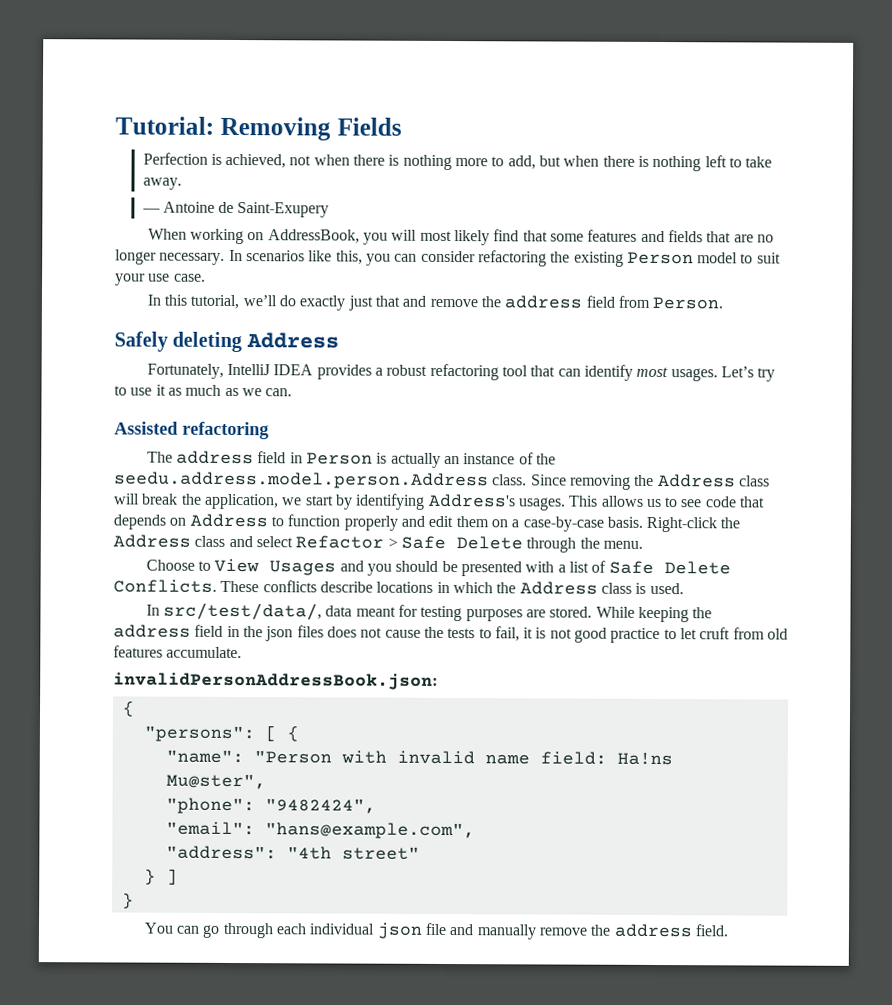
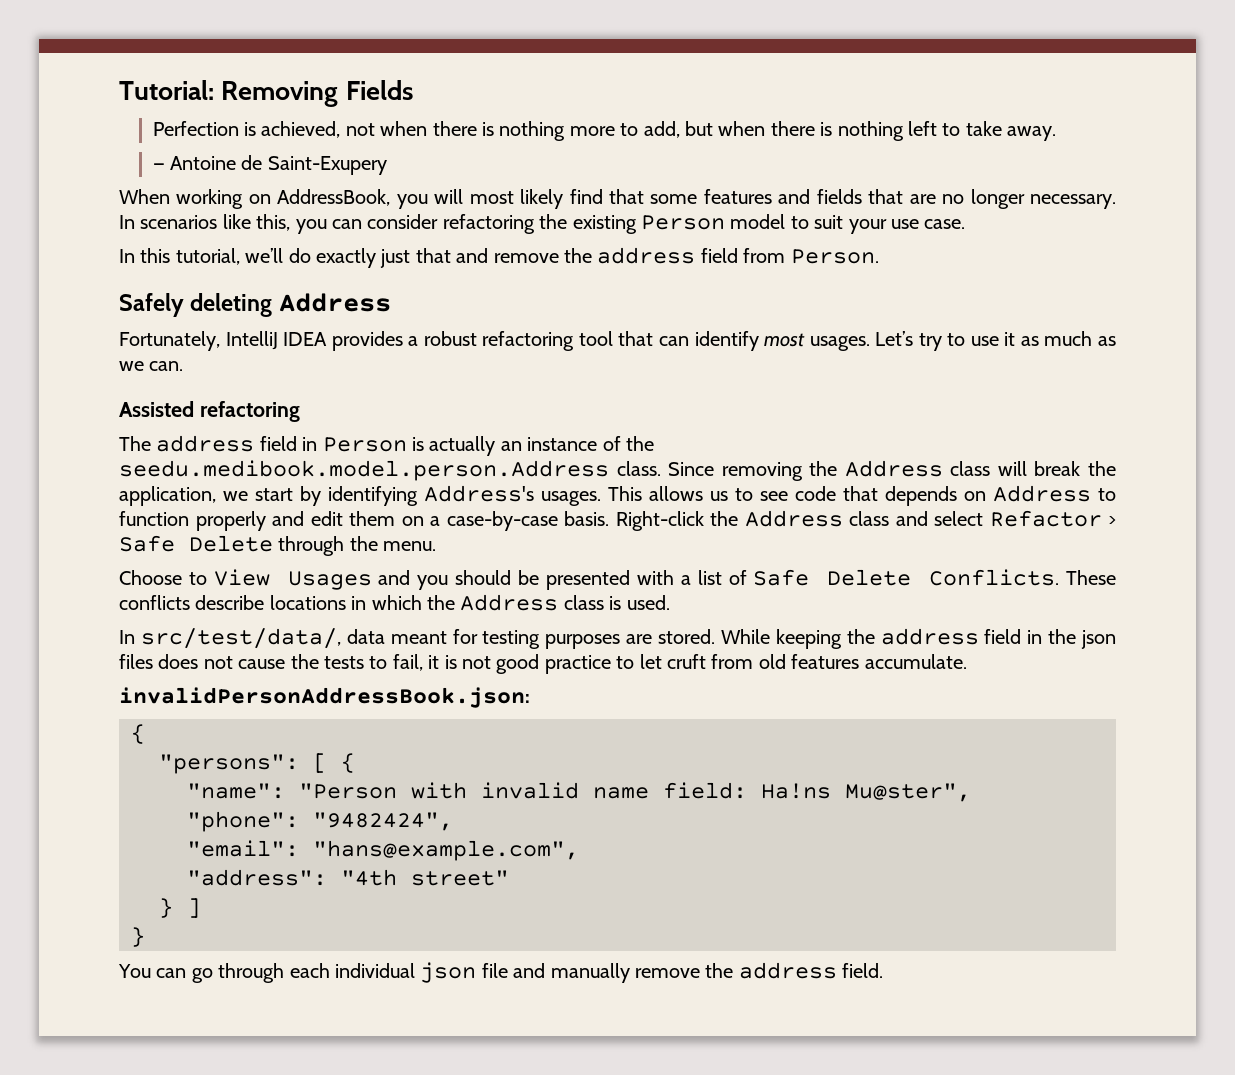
- The address field in Person is actually an instance of the seedu.address.model.person.Address class.
+ The address field in Person is actually an instance of the seedu.medibook.model.person.Address class.

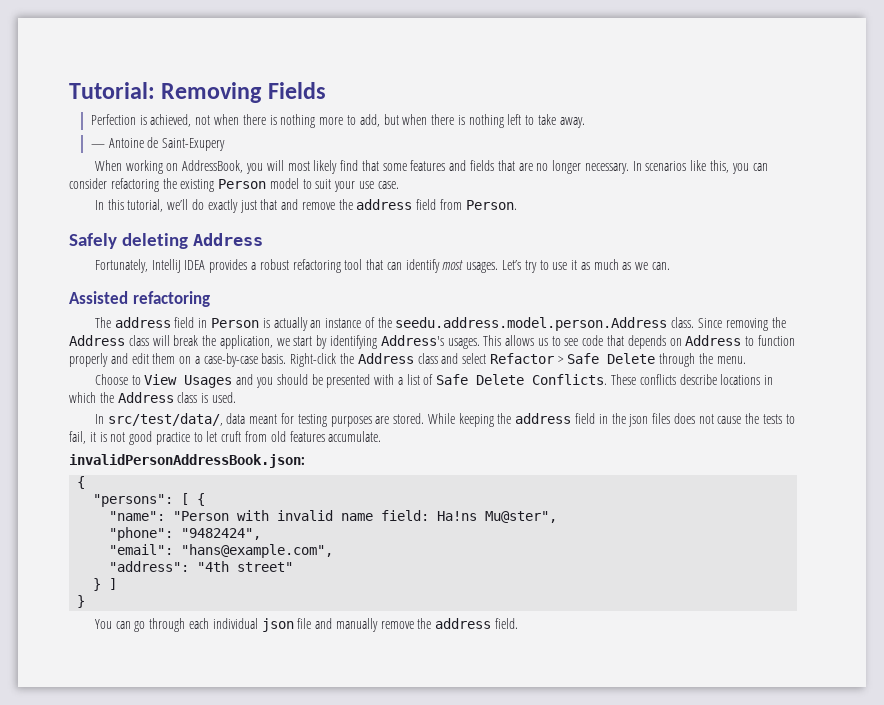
- The address field in Person is actually an instance of the seedu.medibook.model.person.Address class.
+ The address field in Person is actually an instance of the seedu.address.model.person.Address class.

